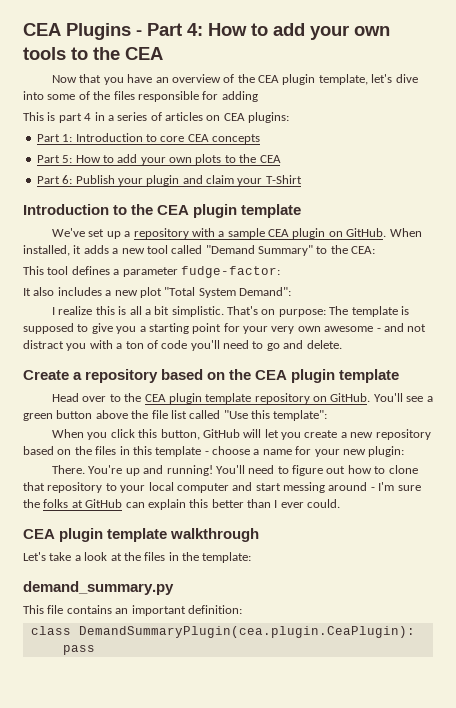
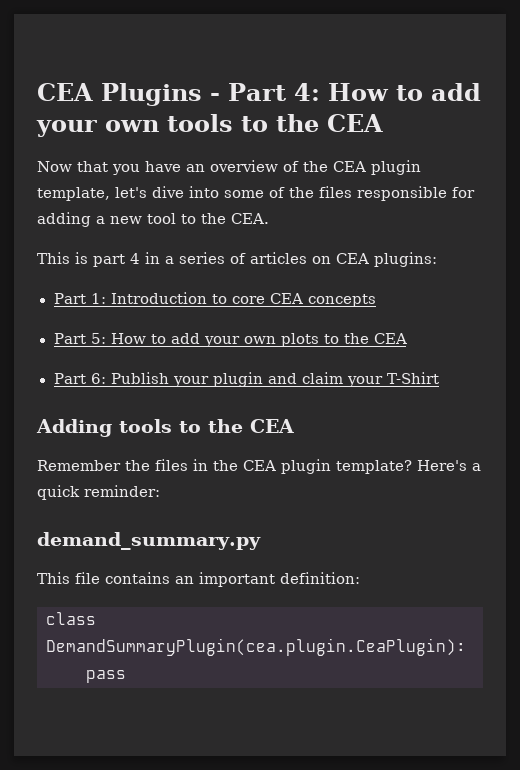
- Now that you have an overview of the CEA plugin template, let's dive into some of the files responsible for adding
+ Now that you have an overview of the CEA plugin template, let's dive into some of the files responsible for adding a new tool to the CEA.
- Introduction to the CEA plugin template
- We've set up a repository with a sample CEA plugin on GitHub. When installed, it adds a new tool called "Demand Summary" to the CEA:
- This tool defines a parameter fudge-factor:
- It also includes a new plot "Total System Demand":
- I realize this is all a bit simplistic. That's on purpose: The template is supposed to give you a starting point for your very own awesome - and not distract you with a ton of code you'll need to go and delete.
- Create a repository based on the CEA plugin template
- Head over to the CEA plugin template repository on GitHub. You'll see a green button above the file list called "Use this template":
- When you click this button, GitHub will let you create a new repository based on the files in this template - choose a name for your new plugin:
- There. You're up and running! You'll need to figure out how to clone that repository to your local computer and start messing around - I'm sure the folks at GitHub can explain this better than I ever could.
- CEA plugin template walkthrough
- Let's take a look at the files in the template:
+ Adding tools to the CEA
+ Remember the files in the CEA plugin template? Here's a quick reminder:

